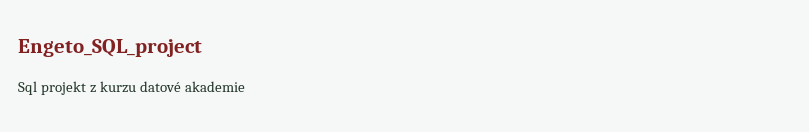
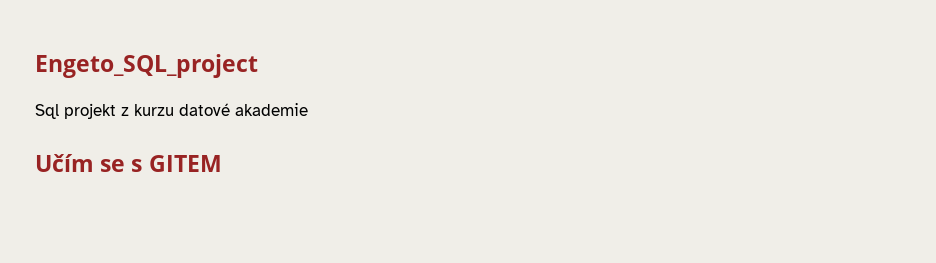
+ Učím se s GITEM

